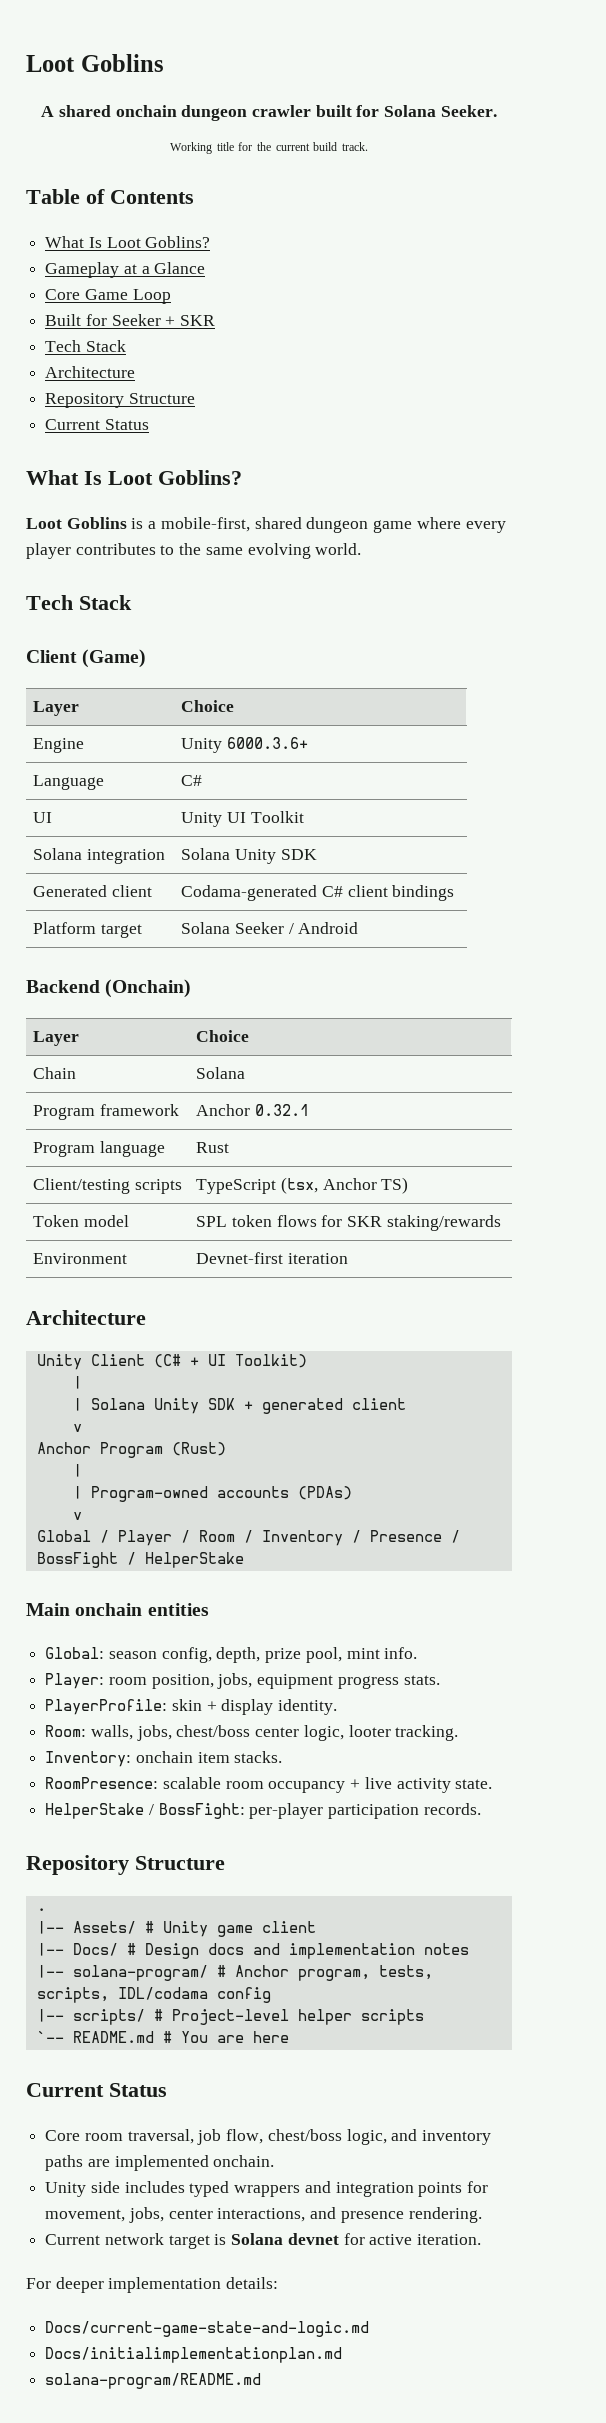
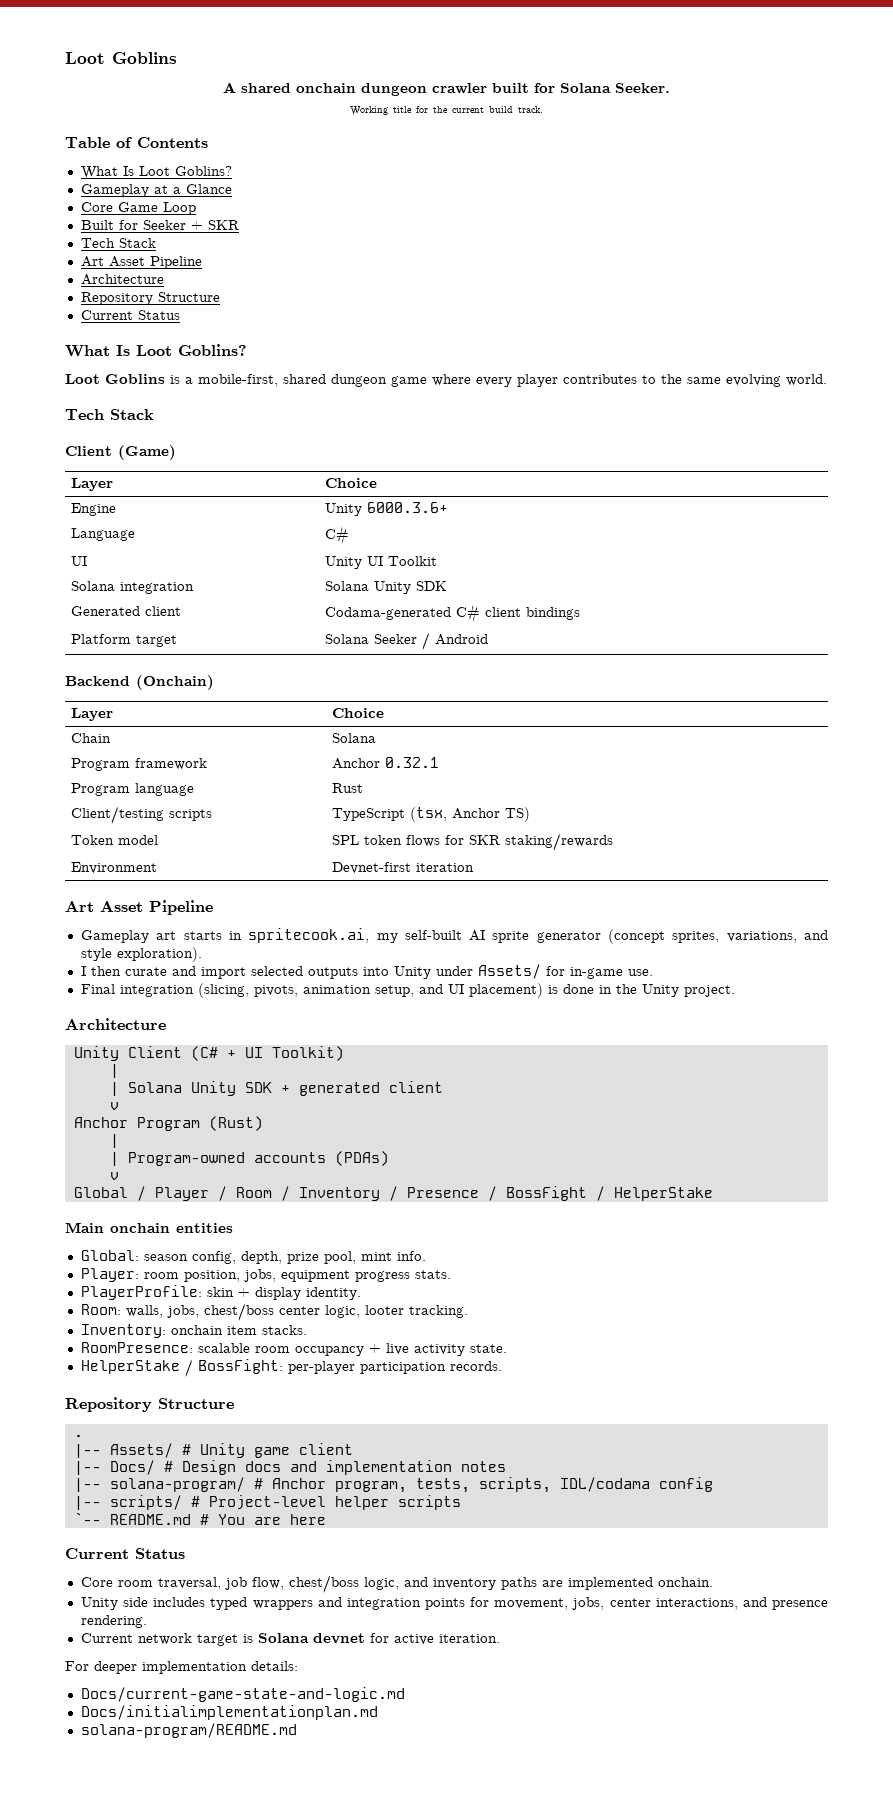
  Built for Seeker + SKR
  Tech Stack
+ Art Asset Pipeline
  Environment | Devnet-first iteration
+ Art Asset Pipeline
+ Gameplay art starts in spritecook.ai, my self-built AI sprite generator (concept sprites, variations, and style exploration).
+ I then curate and import selected outputs into Unity under Assets/ for in-game use.
+ Final integration (slicing, pivots, animation setup, and UI placement) is done in the Unity project.

